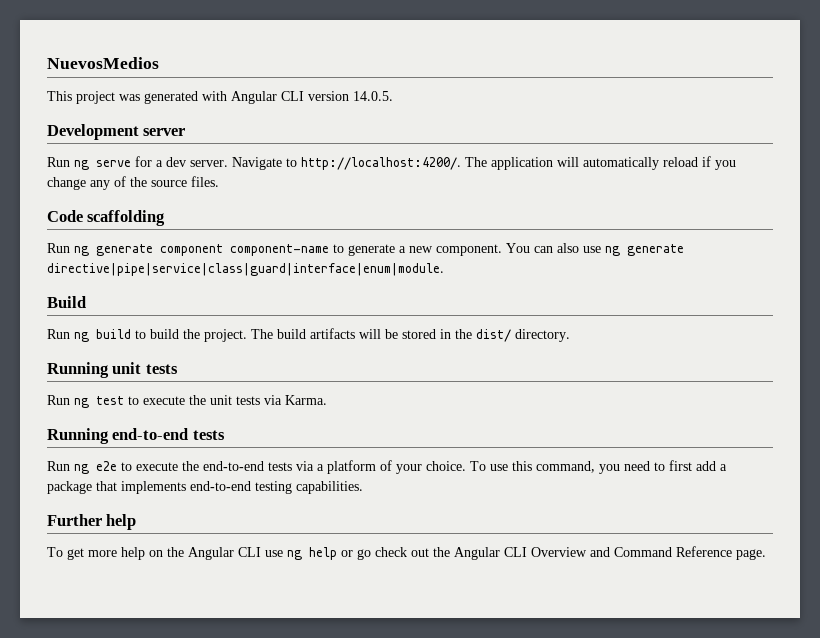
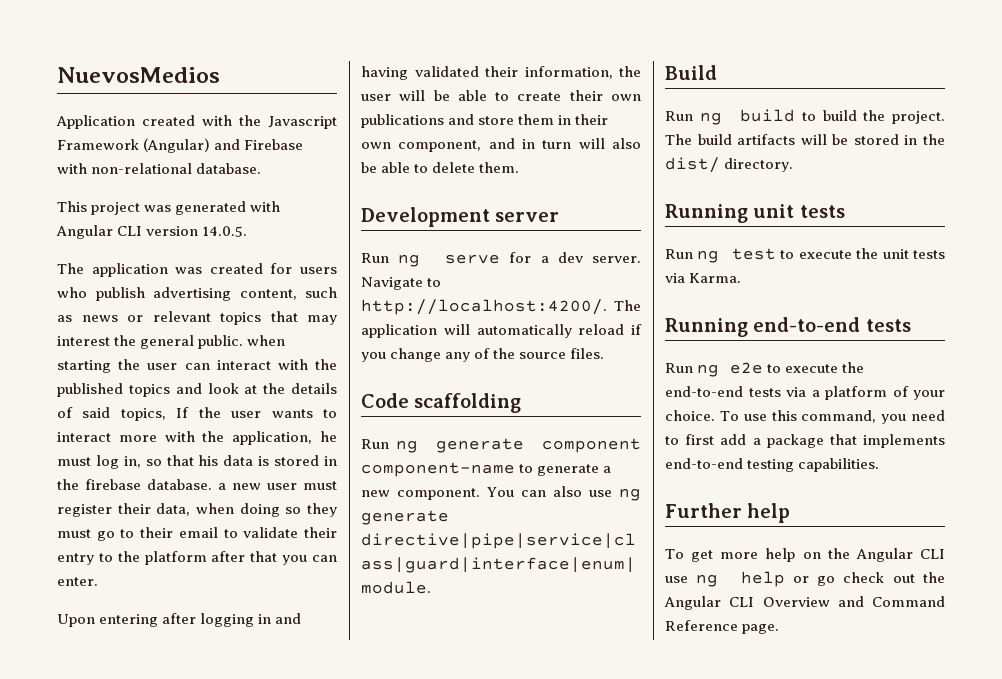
+ Application created with the Javascript Framework (Angular) and Firebase with non-relational database.
+ The application was created for users who publish advertising content, such as news or relevant topics that may interest the general public. when starting the user can interact with the published topics and look at the details of said topics, If the user wants to interact more with the application, he must log in, so that his data is stored in the firebase database. a new user must register their data, when doing so they must go to their email to validate their entry to the platform after that you can enter.
+ Upon entering after logging in and having validated their information, the user will be able to create their own publications and store them in their own component, and in turn will also be able to delete them.

